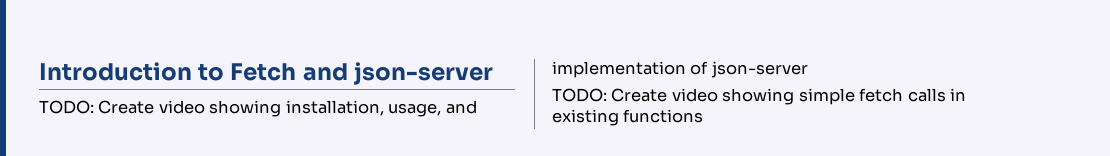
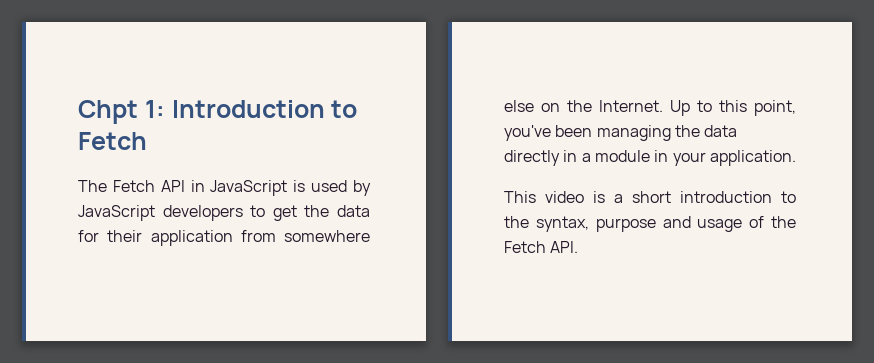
- Introduction to Fetch and json-server
- TODO: Create video showing installation, usage, and implementation of json-server
- TODO: Create video showing simple fetch calls in existing functions
+ Chpt 1: Introduction to Fetch
+ The Fetch API in JavaScript is used by JavaScript developers to get the data for their application from somewhere else on the Internet. Up to this point, you've been managing the data directly in a module in your application.
+ This video is a short introduction to the syntax, purpose and usage of the Fetch API.

